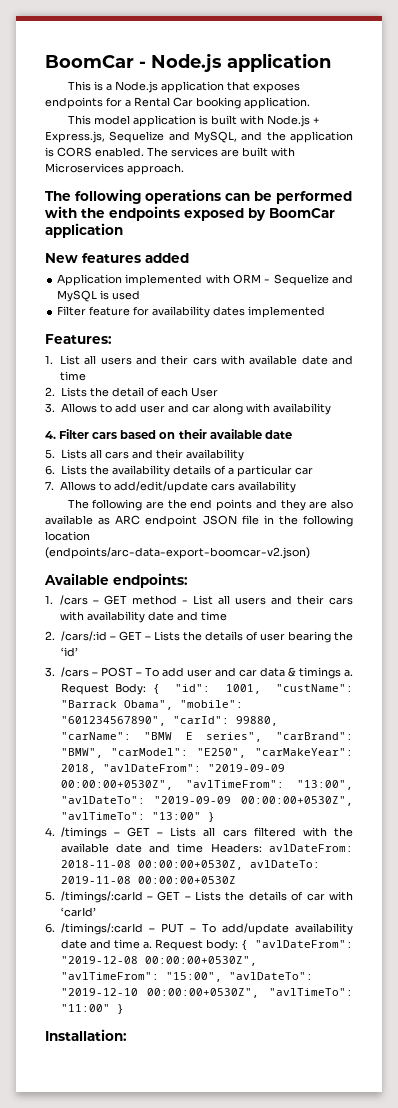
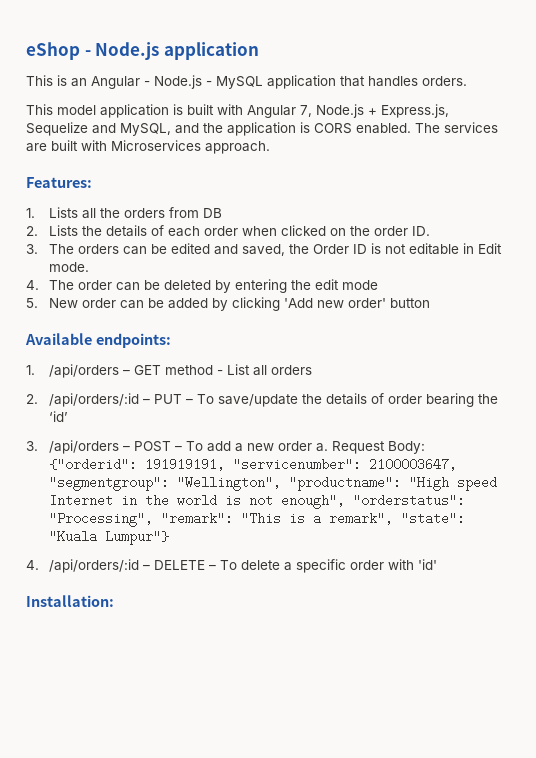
- BoomCar - Node.js application
+ eShop - Node.js application
- This is a Node.js application that exposes endpoints for a Rental Car booking application.
+ This is an Angular - Node.js - MySQL application that handles orders.
- This model application is built with Node.js + Express.js, Sequelize and MySQL, and the application is CORS enabled.
+ This model application is built with Angular 7, Node.js + Express.js, Sequelize and MySQL, and the application is CORS enabled.
- The following operations can be performed with the endpoints exposed by BoomCar application
- New features added
- Application implemented with ORM - Sequelize and MySQL is used
- Filter feature for availability dates implemented
  Features:
- 1. List all users and their cars with available date and time
+ 1. Lists all the orders from DB
- 2. Lists the detail of each User
- 3. Allows to add user and car along with availability
- 4. Filter cars based on their available date
- 5. Lists all cars and their availability
- 6. Lists the availability details of a particular car
- 7. Allows to add/edit/update cars availability
- The following are the end points and they are also available as ARC endpoint JSON file in the following location (endpoints/arc-data-export-boomcar-v2.json)
+ 2. Lists the details of each order when clicked on the order ID.
+ 3. The orders can be edited and saved, the Order ID is not editable in Edit mode.
+ 4. The order can be deleted by entering the edit mode
+ 5. New order can be added by clicking 'Add new order' button
- 1. /cars – GET method - List all users and their cars with availability date and time
- 2. /cars/:id – GET – Lists the details of user bearing the ‘id’
+ 1. /api/orders – GET method - List all orders
+ 2. /api/orders/:id – PUT – To save/update the details of order bearing the ‘id’
- 3. /cars – POST – To add user and car data & timings a. Request Body: { "id": 1001, "custName": "Barrack Obama", "mobile": "601234567890", "carId": 99880, "carName": "BMW E series", "carBrand": "BMW", "carModel": "E250", "carMakeYear": 2018, "avlDateFrom": "2019-09-09 00:00:00+0530Z", "avlTimeFrom": "13:00", "avlDateTo": "2019-09-09 00:00:00+0530Z", "avlTimeTo": "13:00" }
- 4. /timings – GET – Lists all cars filtered with the available date and time Headers: avlDateFrom: 2018-11-08 00:00:00+0530Z, avlDateTo: 2019-11-08 00:00:00+0530Z
- 5. /timings/:carId – GET – Lists the details of car with ‘carId’
- 6. /timings/:carId – PUT – To add/update availability date and time a. Request body: { "avlDateFrom": "2019-12-08 00:00:00+0530Z", "avlTimeFrom": "15:00", "avlDateTo": "2019-12-10 00:00:00+0530Z", "avlTimeTo": "11:00" }
+ 3. /api/orders – POST – To add a new order a. Request Body: {"orderid": 191919191, "servicenumber": 2100003647, "segmentgroup": "Wellington", "productname": "High speed Internet in the world is not enough", "orderstatus": "Processing", "remark": "This is a remark", "state": "Kuala Lumpur"}
+ 4. /api/orders/:id – DELETE – To delete a specific order with 'id'

